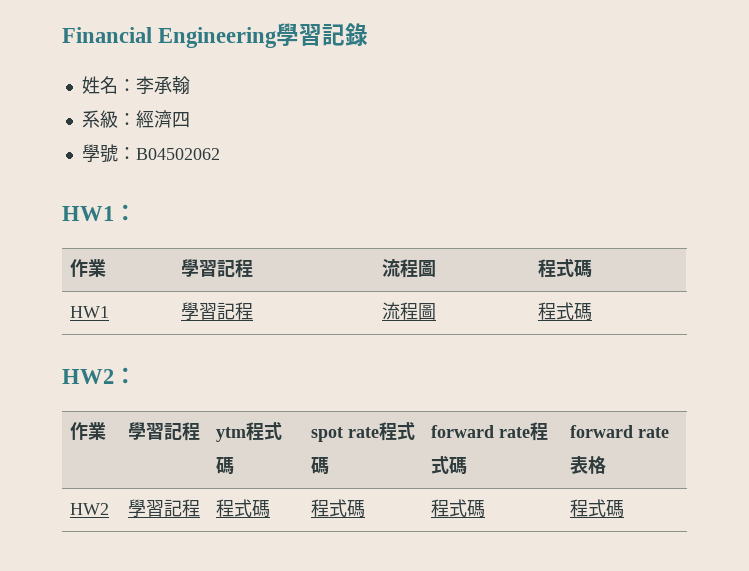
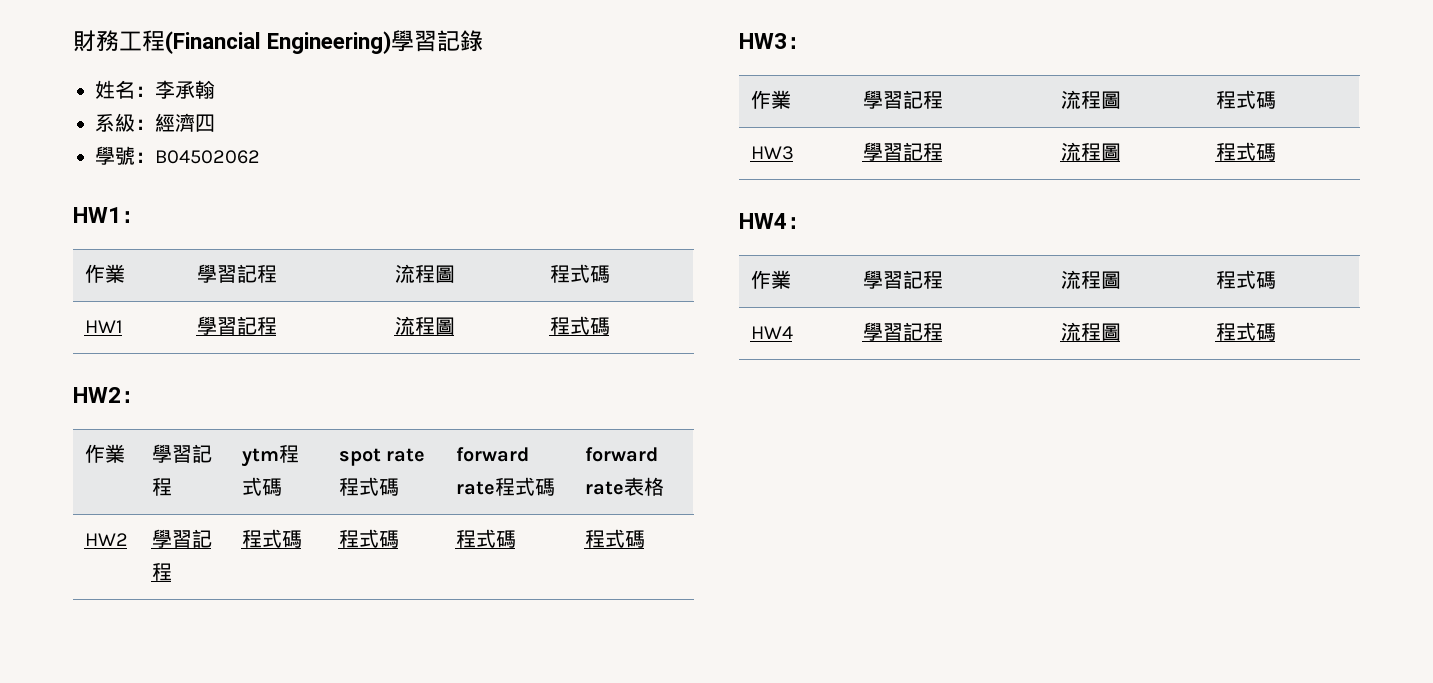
- Financial Engineering學習記錄
+ 財務工程(Financial Engineering)學習記錄
+ HW3：
+ 作業 | 學習記程 | 流程圖 | 程式碼
+ HW3 | 學習記程 | 流程圖 | 程式碼
+ HW4：
+ 作業 | 學習記程 | 流程圖 | 程式碼
+ HW4 | 學習記程 | 流程圖 | 程式碼

